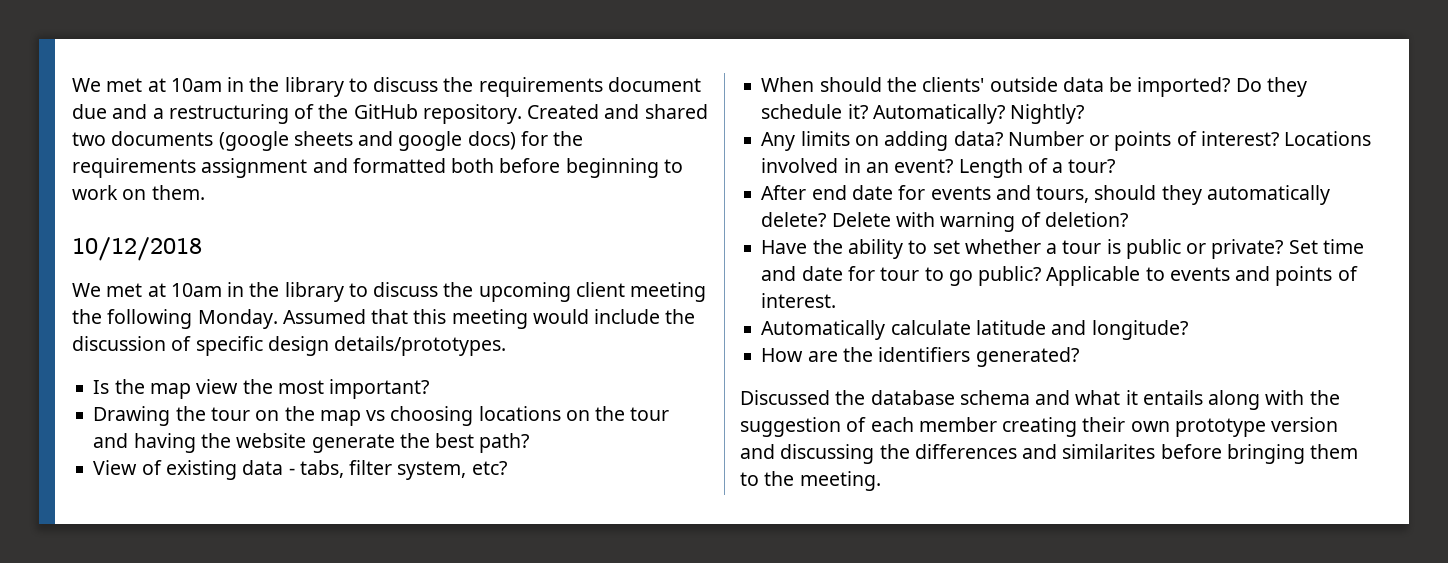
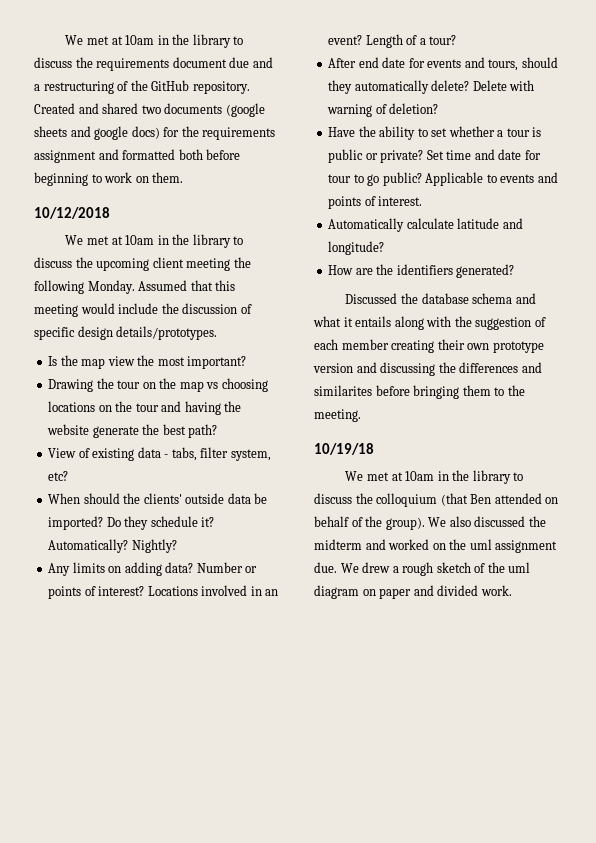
+ 10/19/18
+ We met at 10am in the library to discuss the colloquium (that Ben attended on behalf of the group). We also discussed the midterm and worked on the uml assignment due. We drew a rough sketch of the uml diagram on paper and divided work.

